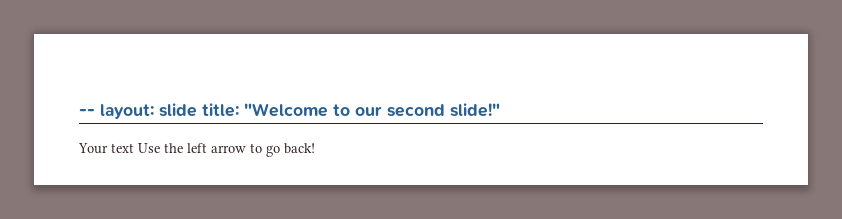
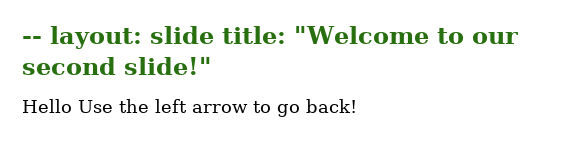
- Your text Use the left arrow to go back!
+ Hello Use the left arrow to go back!

